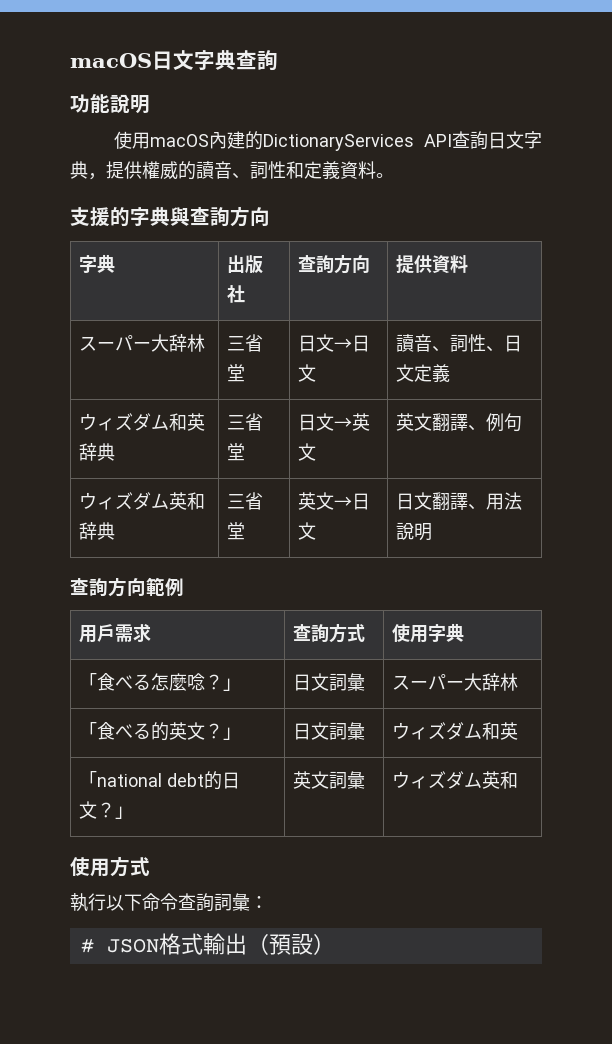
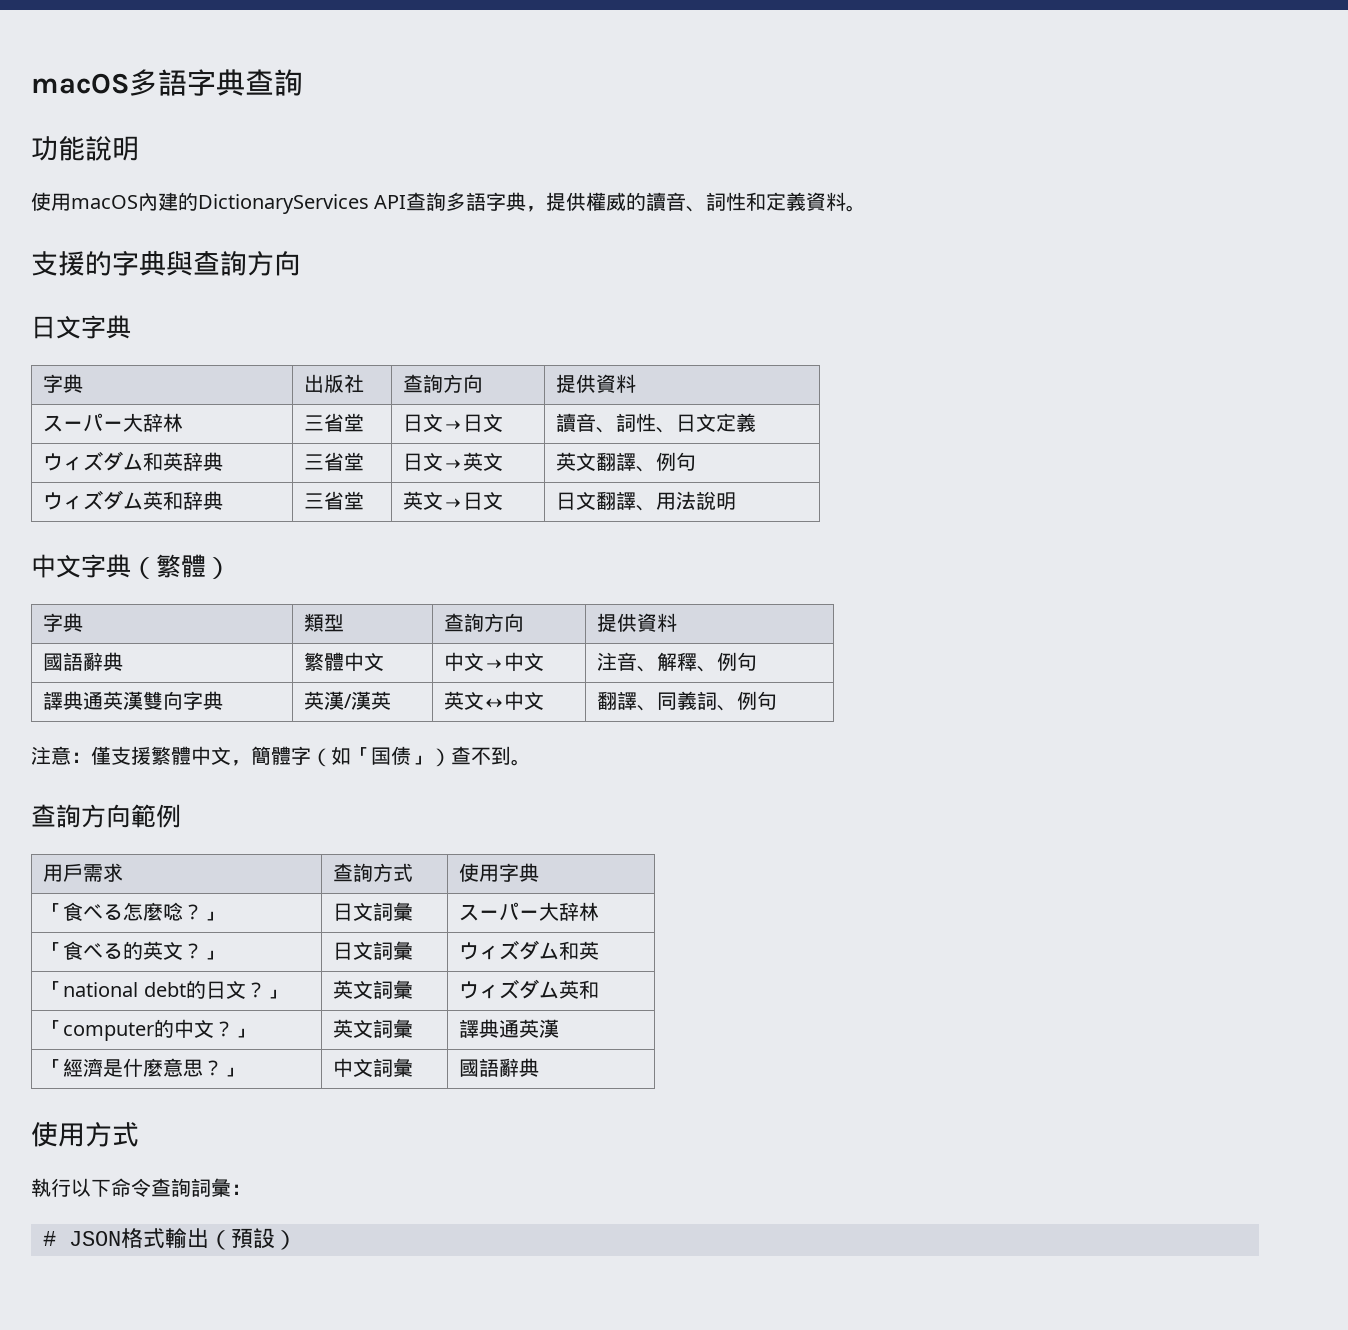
- macOS日文字典查詢
+ macOS多語字典查詢
- 使用macOS內建的DictionaryServices API查詢日文字典，提供權威的讀音、詞性和定義資料。
+ 使用macOS內建的DictionaryServices API查詢多語字典，提供權威的讀音、詞性和定義資料。
+ 日文字典
+ 中文字典（繁體）
+ 字典 | 類型 | 查詢方向 | 提供資料
+ 國語辭典 | 繁體中文 | 中文→中文 | 注音、解釋、例句
+ 譯典通英漢雙向字典 | 英漢/漢英 | 英文↔中文 | 翻譯、同義詞、例句
+ 注意：僅支援繁體中文，簡體字（如「国债」）查不到。
+ 「computer的中文？」 | 英文詞彙 | 譯典通英漢
+ 「經濟是什麼意思？」 | 中文詞彙 | 國語辭典

